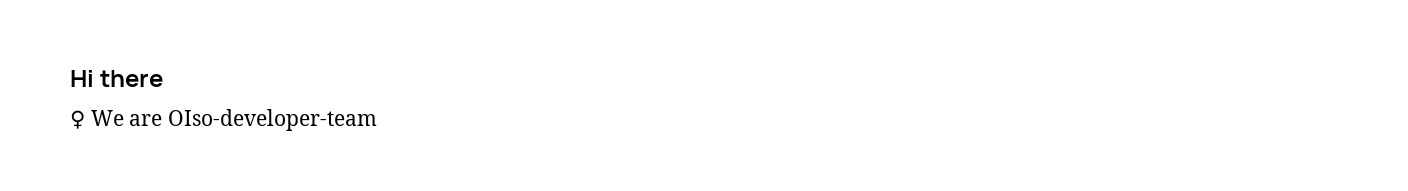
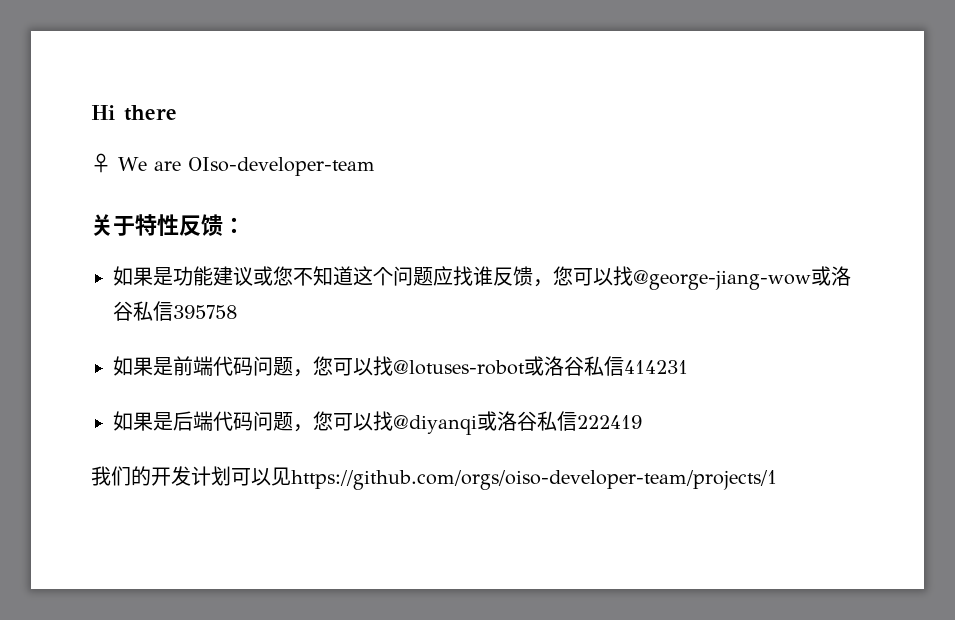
+ 关于特性反馈：
+ 如果是功能建议或您不知道这个问题应找谁反馈，您可以找@george-jiang-wow或洛谷私信395758
+ 如果是前端代码问题，您可以找@lotuses-robot或洛谷私信414231
+ 如果是后端代码问题，您可以找@diyanqi或洛谷私信222419
+ 我们的开发计划可以见https://github.com/orgs/oiso-developer-team/projects/1

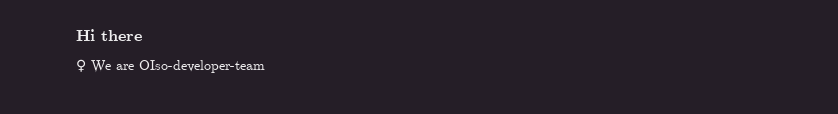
- 关于特性反馈：
- 如果是功能建议或您不知道这个问题应找谁反馈，您可以找@george-jiang-wow或洛谷私信395758
- 如果是前端代码问题，您可以找@lotuses-robot或洛谷私信414231
- 如果是后端代码问题，您可以找@diyanqi或洛谷私信222419
- 我们的开发计划可以见https://github.com/orgs/oiso-developer-team/projects/1

